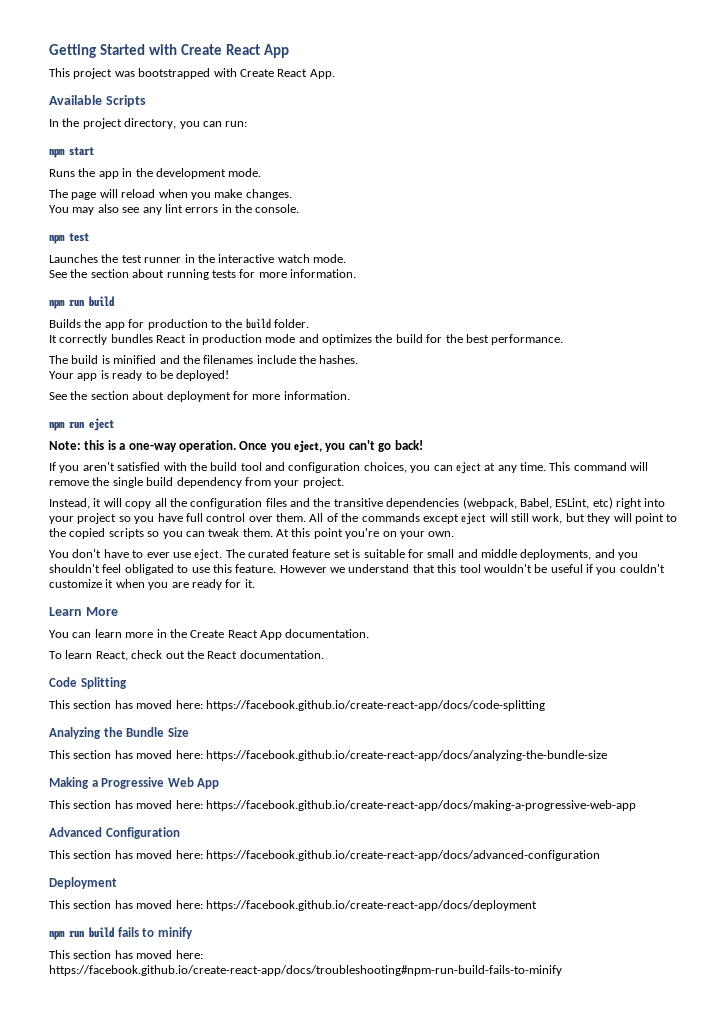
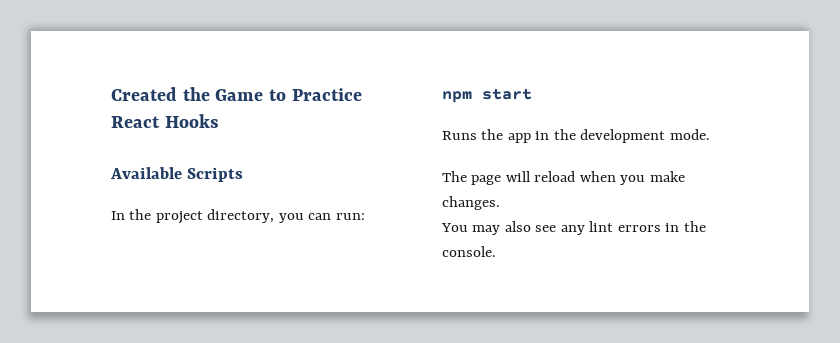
- Getting Started with Create React App
- This project was bootstrapped with Create React App.
+ Created the Game to Practice React Hooks
- npm test
- Launches the test runner in the interactive watch mode.
- See the section about running tests for more information.
- npm run build
- Builds the app for production to the build folder.
- It correctly bundles React in production mode and optimizes the build for the best performance.
- The build is minified and the filenames include the hashes.
- Your app is ready to be deployed!
- See the section about deployment for more information.
- npm run eject
- Note: this is a one-way operation. Once you eject, you can't go back!
- If you aren't satisfied with the build tool and configuration choices, you can eject at any time. This command will remove the single build dependency from your project.
- Instead, it will copy all the configuration files and the transitive dependencies (webpack, Babel, ESLint, etc) right into your project so you have full control over them. All of the commands except eject will still work, but they will point to the copied scripts so you can tweak them. At this point you're on your own.
- You don't have to ever use eject. The curated feature set is suitable for small and middle deployments, and you shouldn't feel obligated to use this feature. However we understand that this tool wouldn't be useful if you couldn't customize it when you are ready for it.
- Learn More
- You can learn more in the Create React App documentation.
- To learn React, check out the React documentation.
- Code Splitting
- This section has moved here: https://facebook.github.io/create-react-app/docs/code-splitting
- Analyzing the Bundle Size
- This section has moved here: https://facebook.github.io/create-react-app/docs/analyzing-the-bundle-size
- Making a Progressive Web App
- This section has moved here: https://facebook.github.io/create-react-app/docs/making-a-progressive-web-app
- Advanced Configuration
- This section has moved here: https://facebook.github.io/create-react-app/docs/advanced-configuration
- Deployment
- This section has moved here: https://facebook.github.io/create-react-app/docs/deployment
- npm run build fails to minify
- This section has moved here: https://facebook.github.io/create-react-app/docs/troubleshooting#npm-run-build-fails-to-minify

